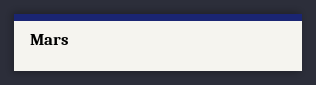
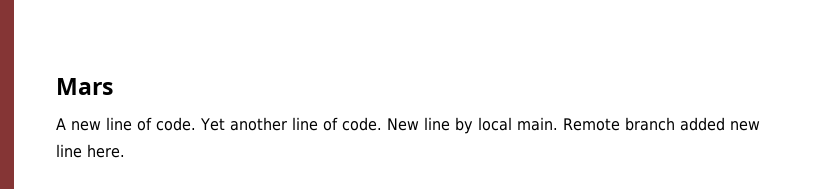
+ A new line of code. Yet another line of code. New line by local main. Remote branch added new line here.

